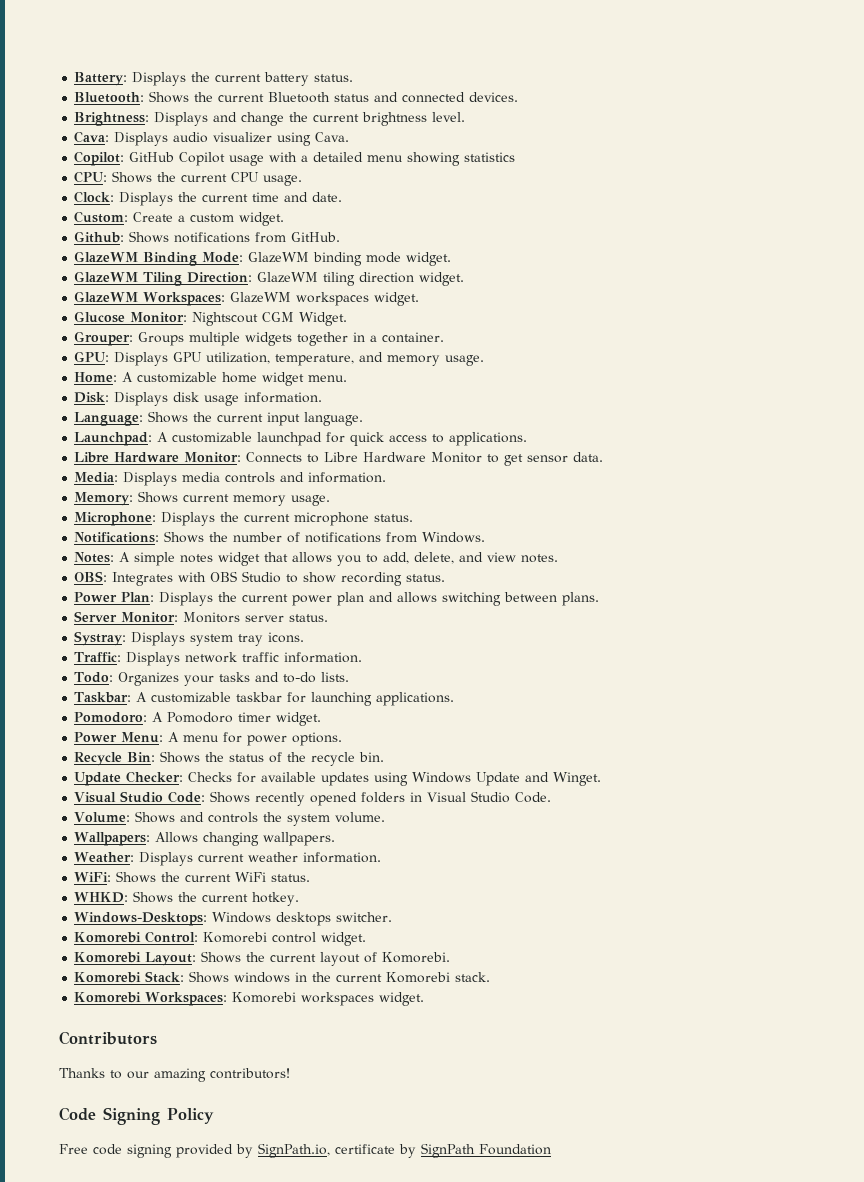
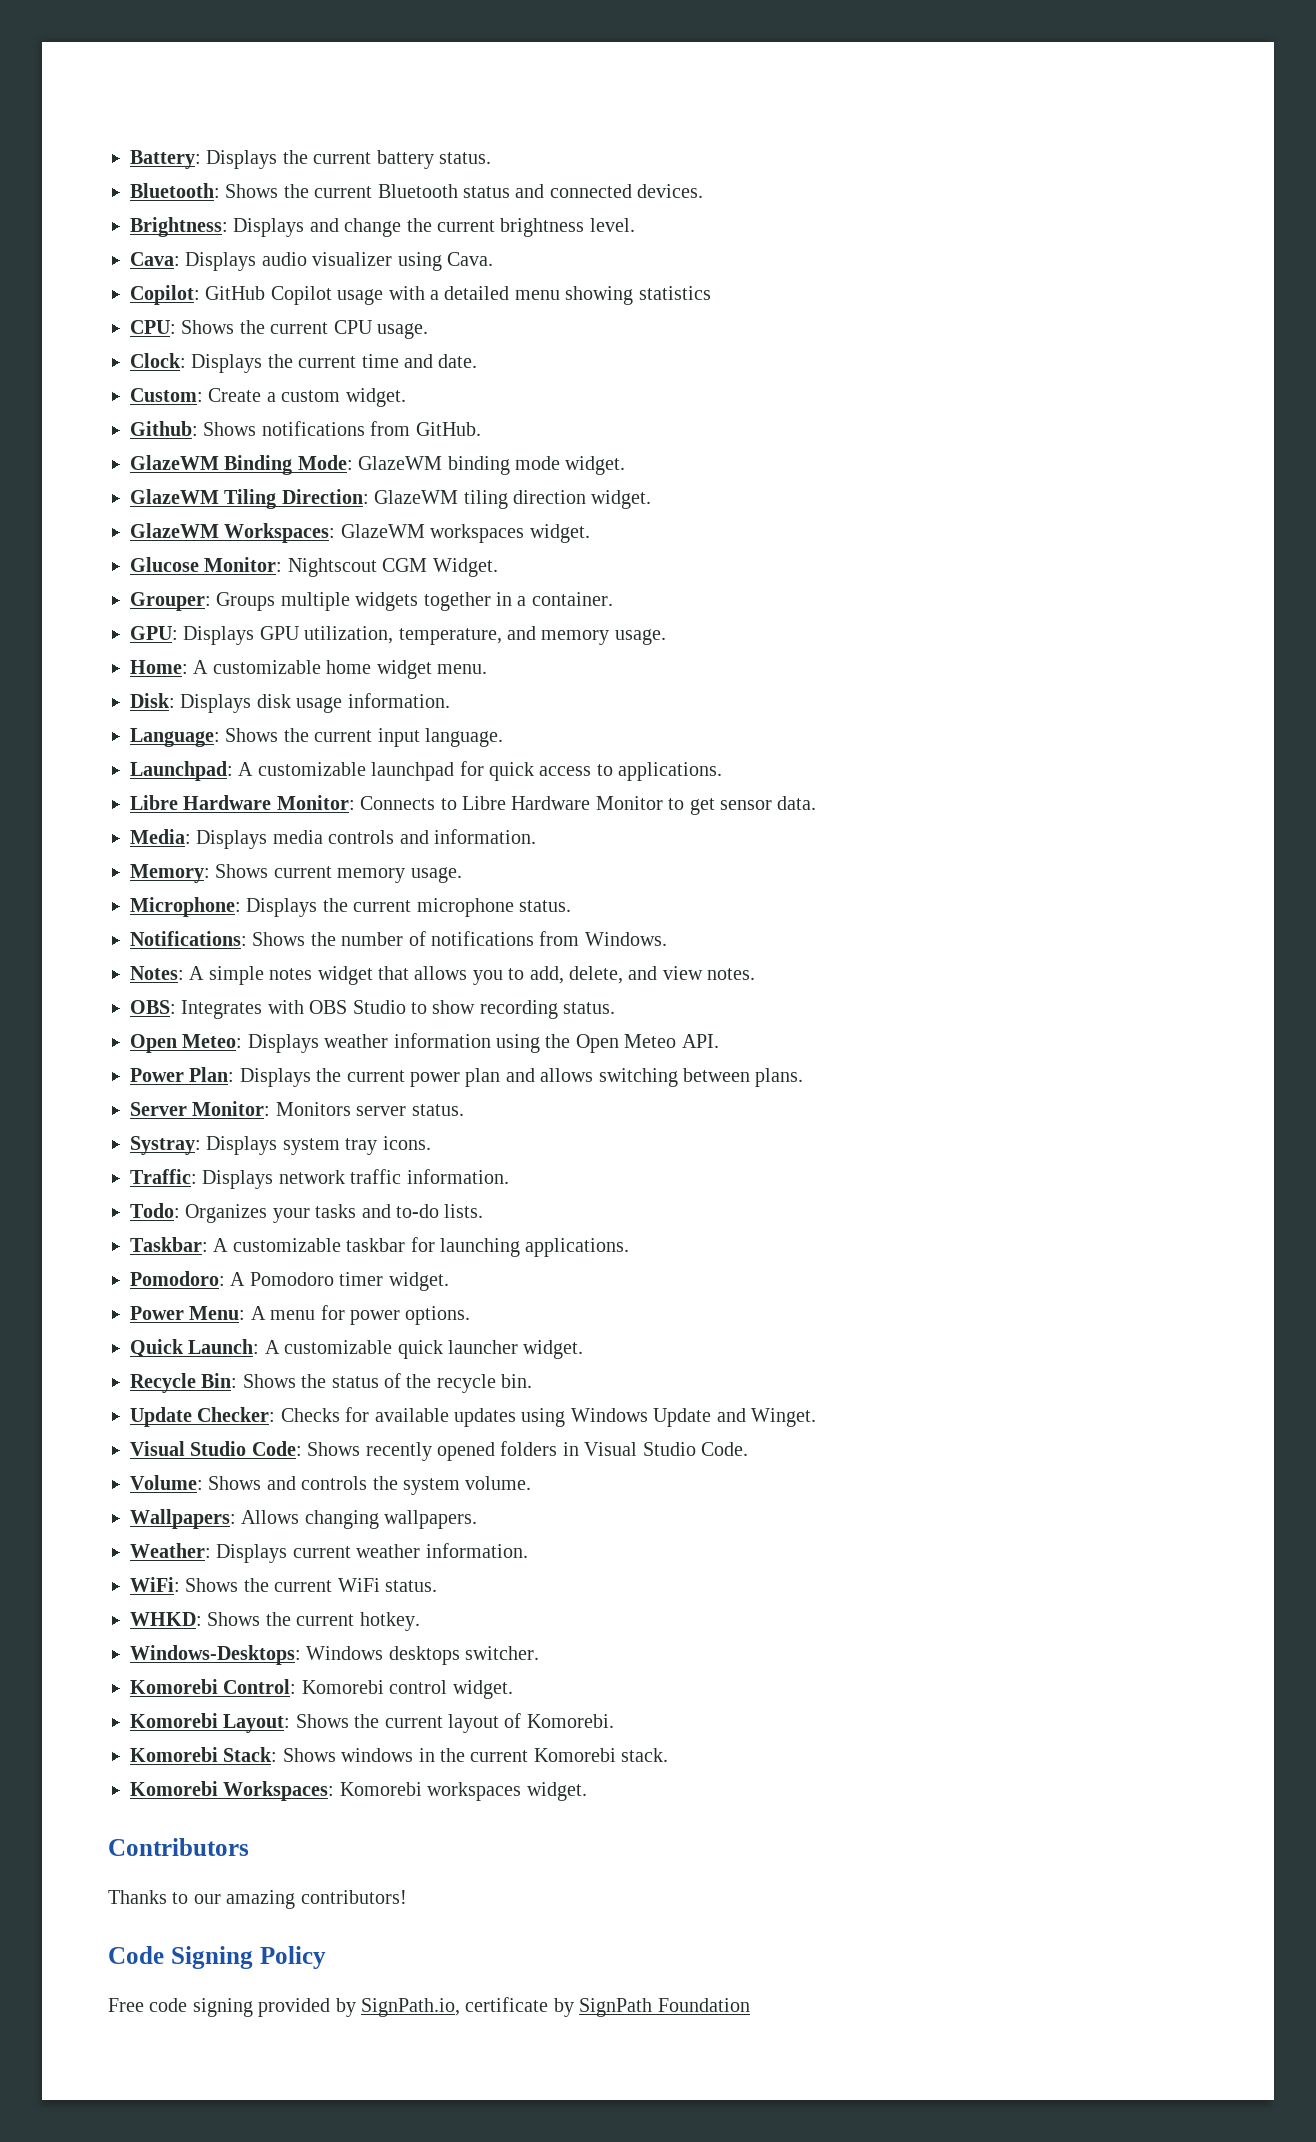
+ Open Meteo: Displays weather information using the Open Meteo API.
+ Quick Launch: A customizable quick launcher widget.

